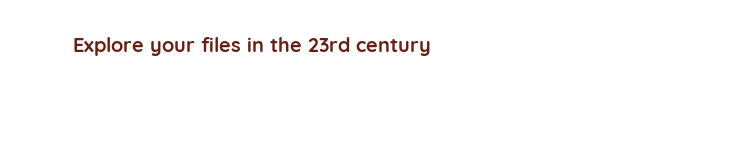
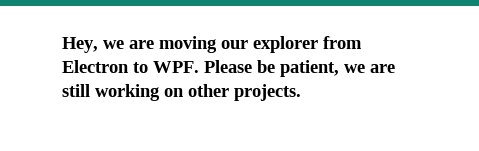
- Explore your files in the 23rd century
+ Hey, we are moving our explorer from Electron to WPF. Please be patient, we are still working on other projects.

